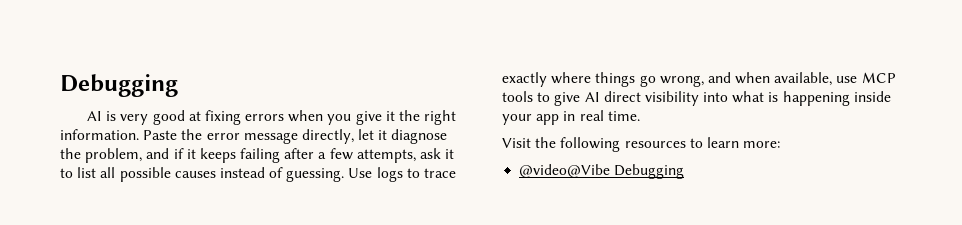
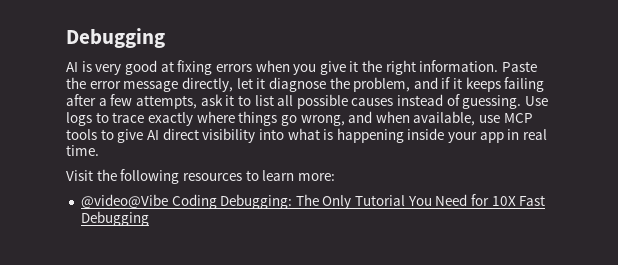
- @video@Vibe Debugging
+ @video@Vibe Coding Debugging: The Only Tutorial You Need for 10X Fast Debugging

